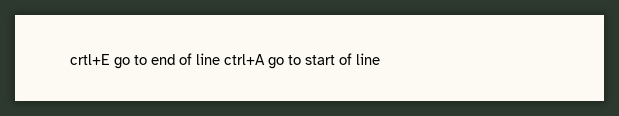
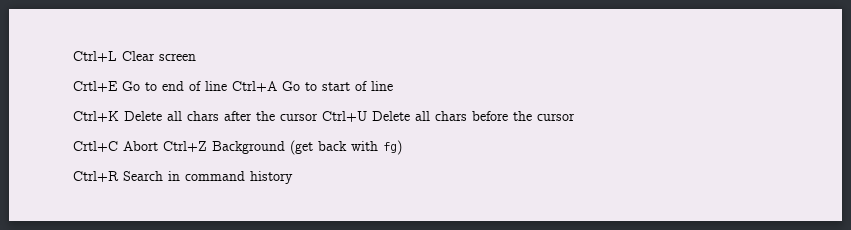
- crtl+E go to end of line ctrl+A go to start of line
+ Ctrl+L Clear screen
+ Crtl+E Go to end of line Ctrl+A Go to start of line
+ Ctrl+K Delete all chars after the cursor Ctrl+U Delete all chars before the cursor
+ Crtl+C Abort Ctrl+Z Background (get back with fg)
+ Ctrl+R Search in command history

